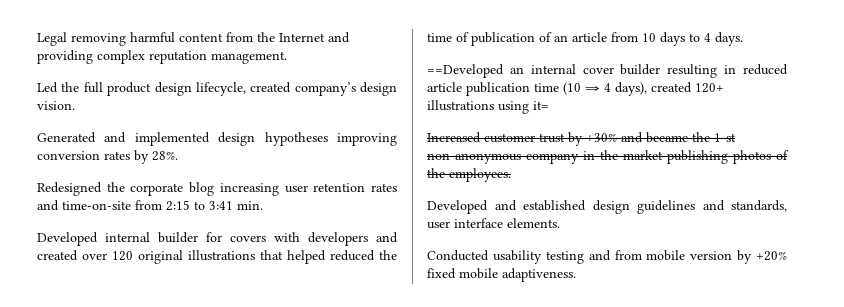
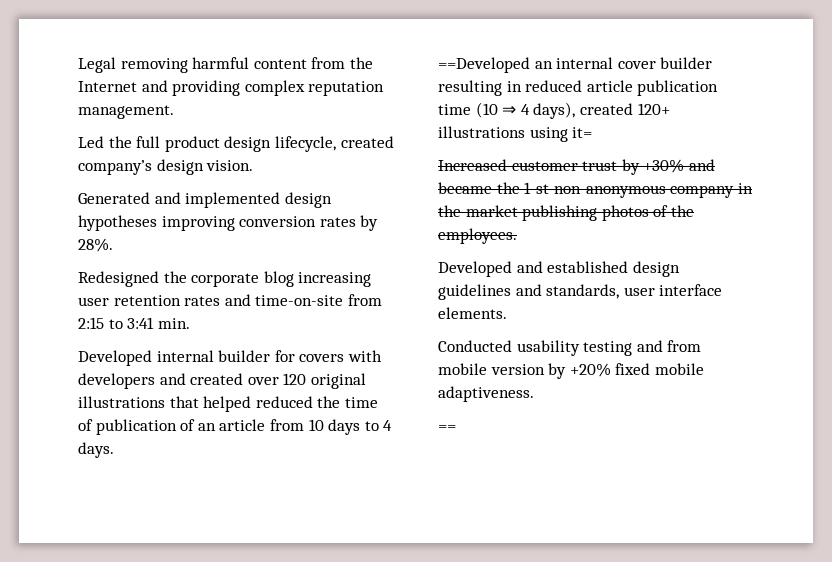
+ ==

